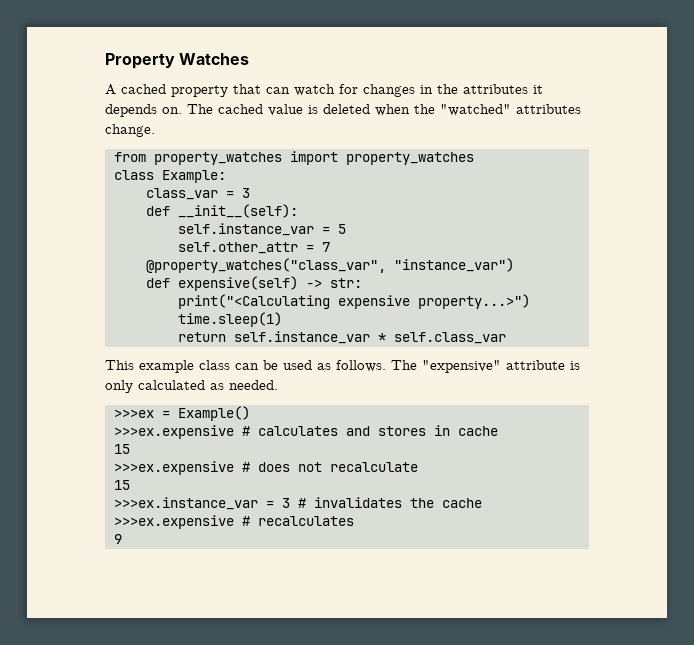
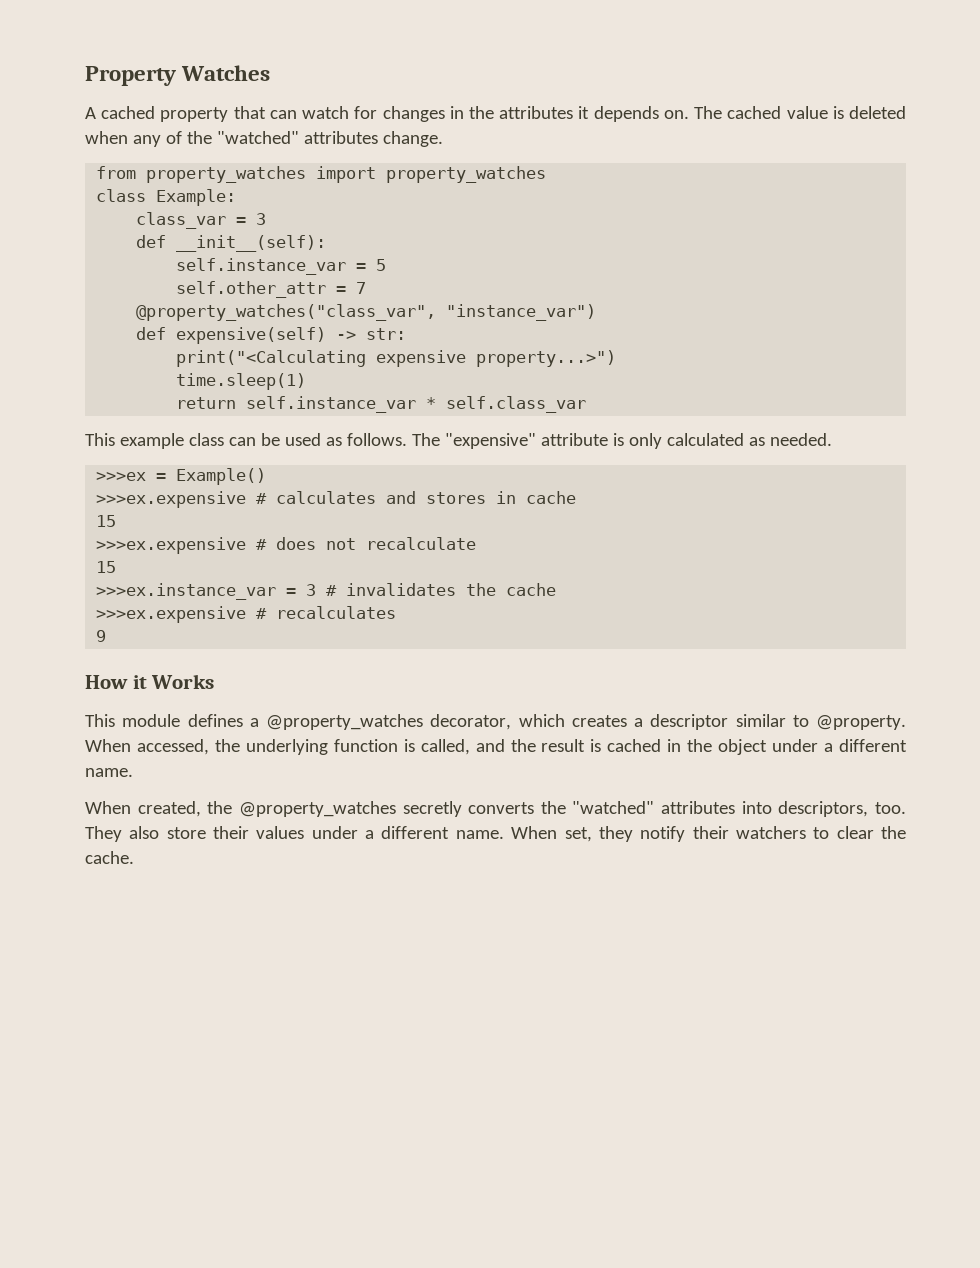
- The cached value is deleted when the "watched" attributes change.
+ The cached value is deleted when any of the "watched" attributes change.
+ How it Works
+ This module defines a @property_watches decorator, which creates a descriptor similar to @property. When accessed, the underlying function is called, and the result is cached in the object under a different name.
+ When created, the @property_watches secretly converts the "watched" attributes into descriptors, too. They also store their values under a different name. When set, they notify their watchers to clear the cache.

